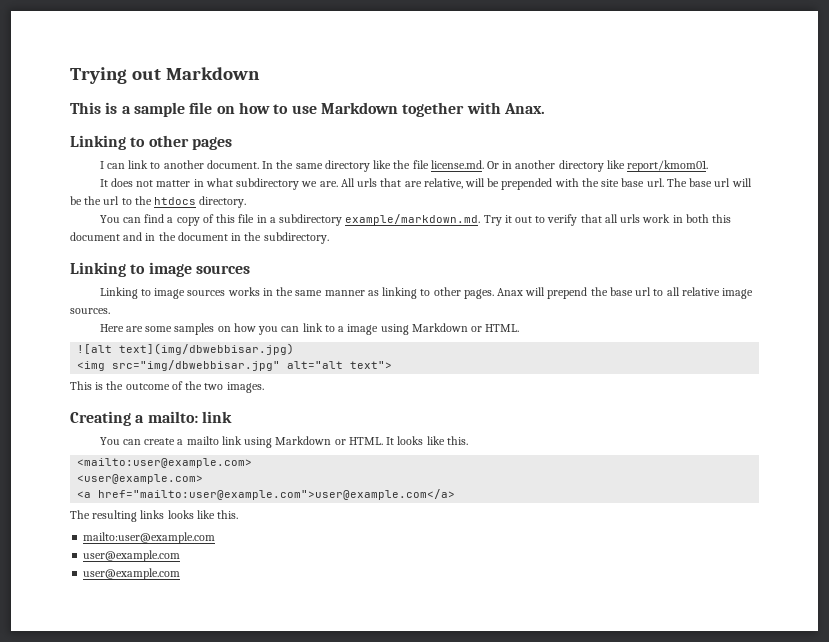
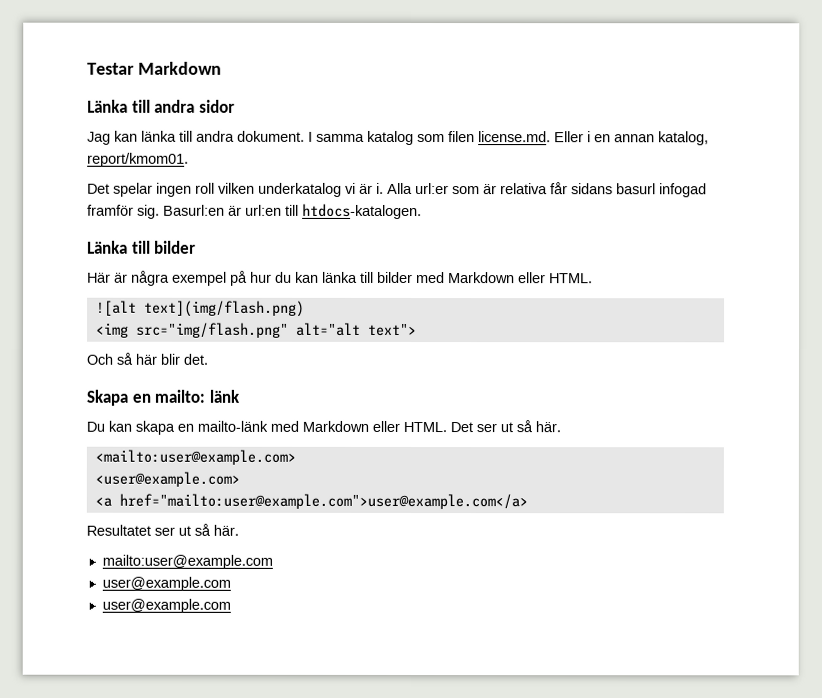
- Trying out Markdown
+ Testar Markdown
- This is a sample file on how to use Markdown together with Anax.
- Linking to other pages
- I can link to another document. In the same directory like the file license.md. Or in another directory like report/kmom01.
- It does not matter in what subdirectory we are. All urls that are relative, will be prepended with the site base url. The base url will be the url to the htdocs directory.
- You can find a copy of this file in a subdirectory example/markdown.md. Try it out to verify that all urls work in both this document and in the document in the subdirectory.
- Linking to image sources
- Linking to image sources works in the same manner as linking to other pages. Anax will prepend the base url to all relative image sources.
- Here are some samples on how you can link to a image using Markdown or HTML.
+ Länka till andra sidor
+ Jag kan länka till andra dokument. I samma katalog som filen license.md. Eller i en annan katalog, report/kmom01.
+ Det spelar ingen roll vilken underkatalog vi är i. Alla url:er som är relativa får sidans basurl infogad framför sig. Basurl:en är url:en till htdocs-katalogen.
+ Länka till bilder
+ Här är några exempel på hur du kan länka till bilder med Markdown eller HTML.
- ![alt text](img/dbwebbisar.jpg)
+ ![alt text](img/flash.png)
- <img src="img/dbwebbisar.jpg" alt="alt text">
+ <img src="img/flash.png" alt="alt text">
- This is the outcome of the two images.
- Creating a mailto: link
- You can create a mailto link using Markdown or HTML. It looks like this.
+ Och så här blir det.
+ Skapa en mailto: länk
+ Du kan skapa en mailto-länk med Markdown eller HTML. Det ser ut så här.
  <mailto:user@example.com>
  <user@example.com>
  <a href="mailto:user@example.com">user@example.com</a>
- The resulting links looks like this.
+ Resultatet ser ut så här.

